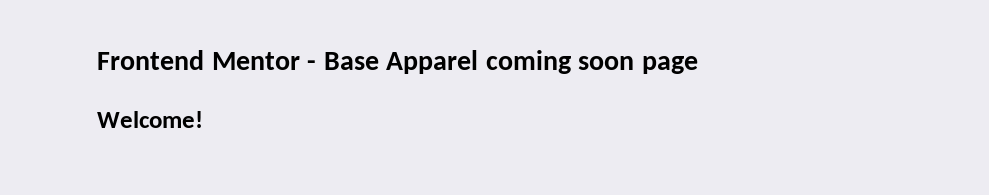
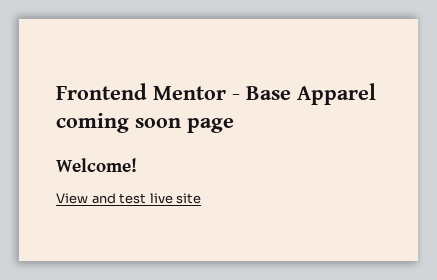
+ View and test live site

